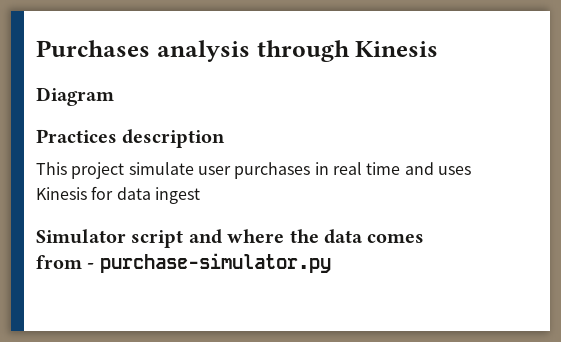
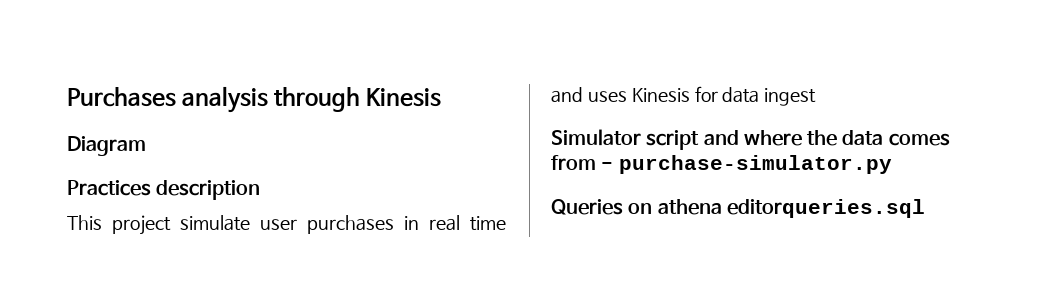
+ Queries on athena editorqueries.sql

